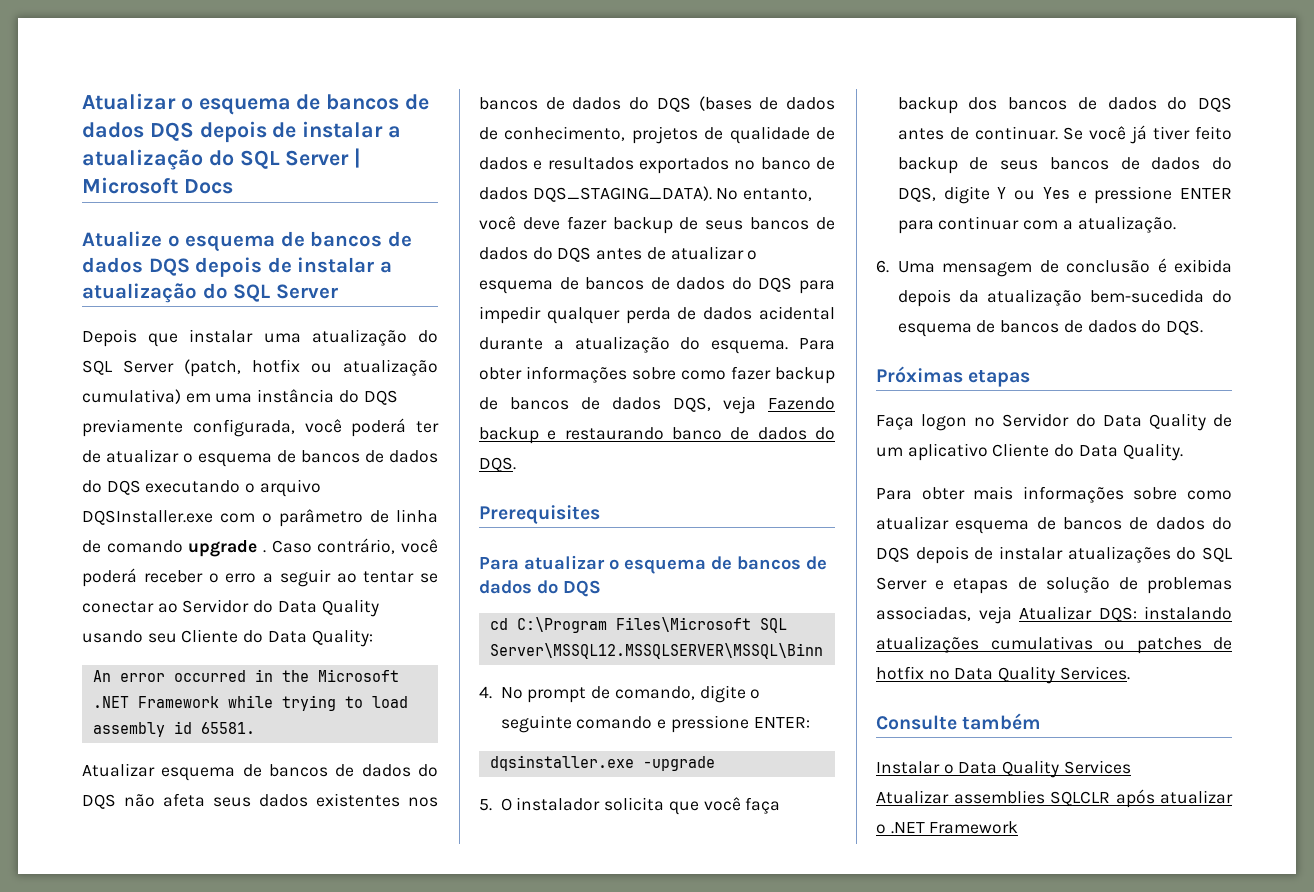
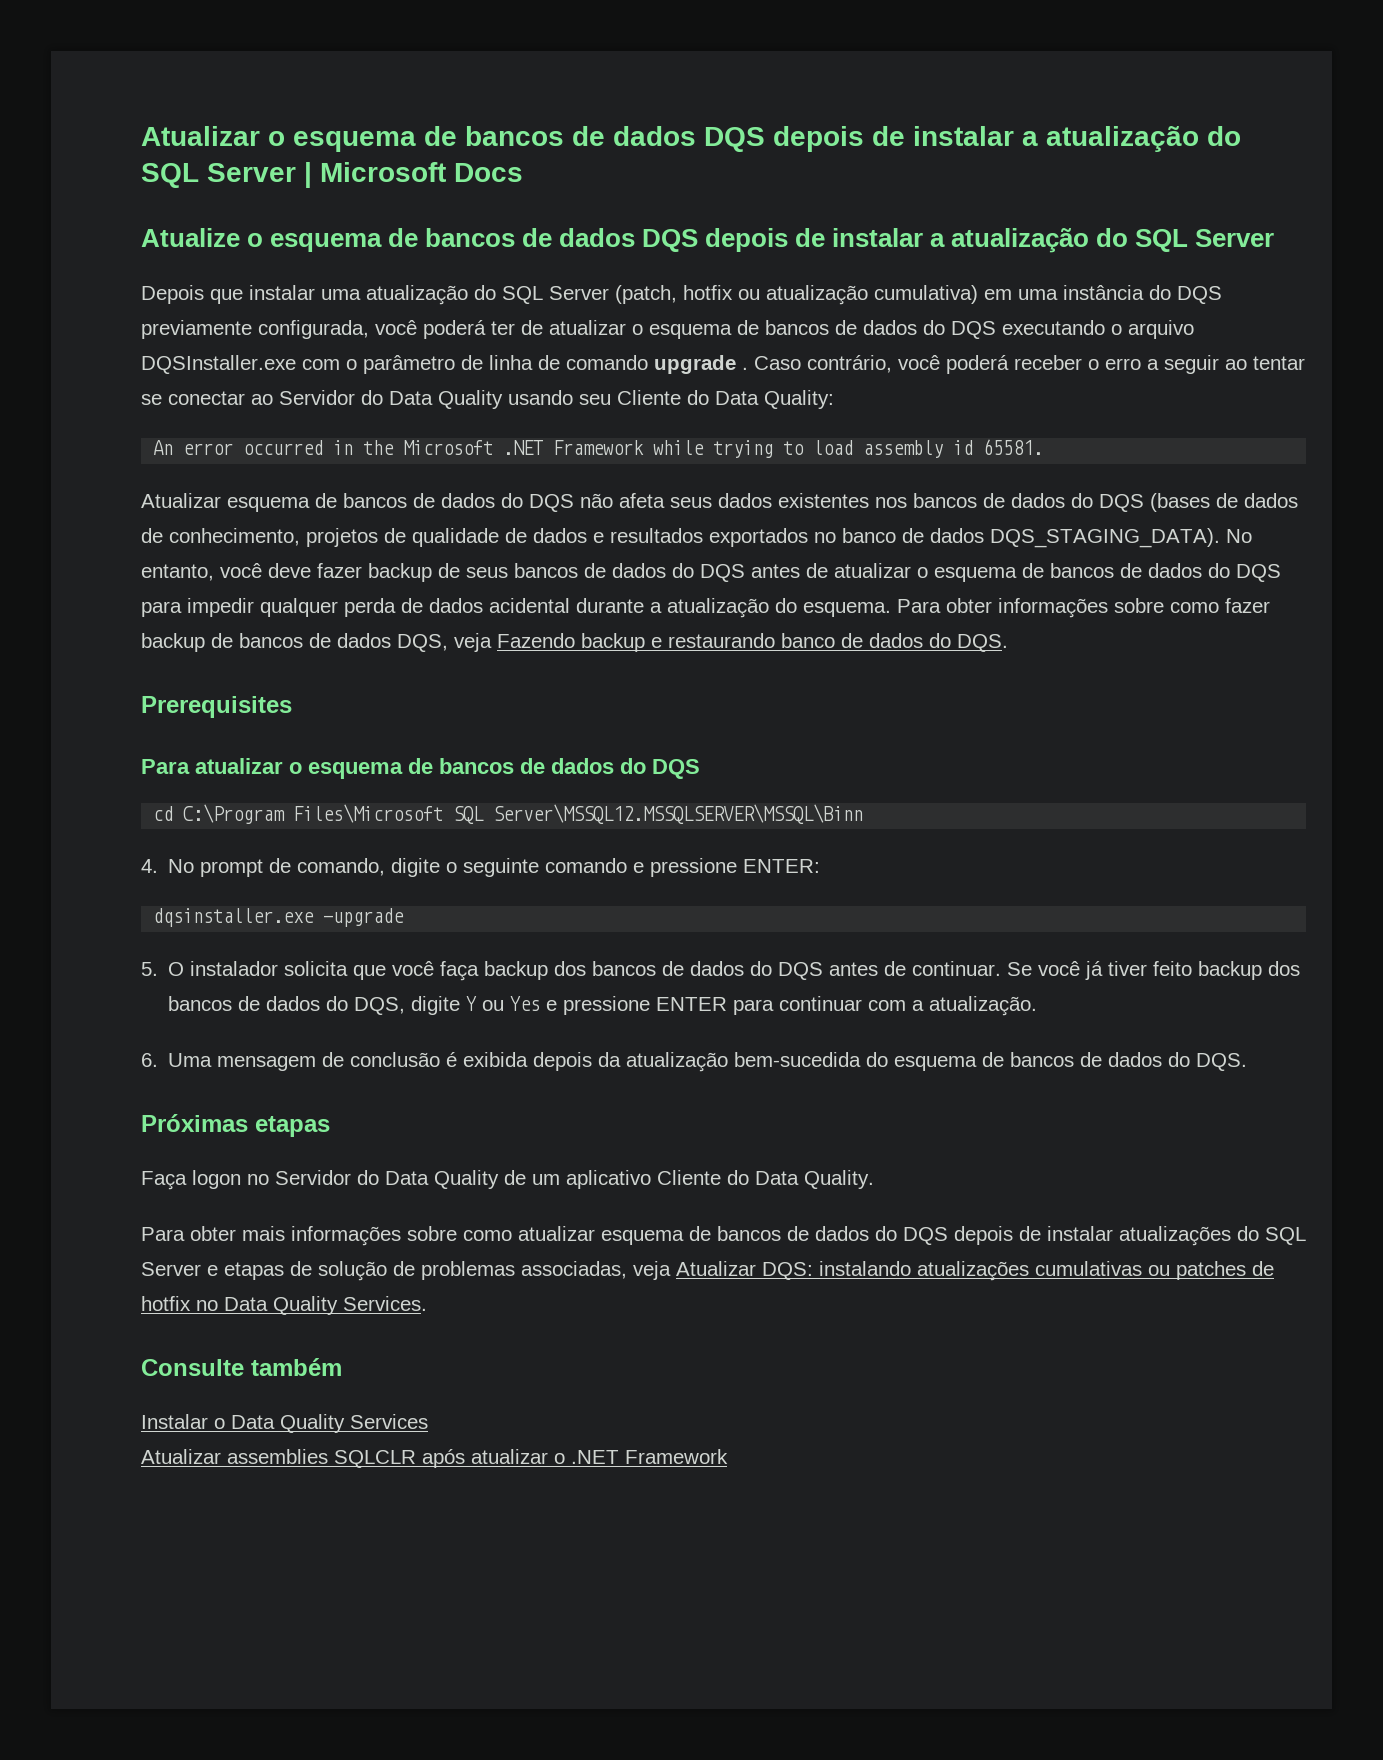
- Se você já tiver feito backup de seus bancos de dados do DQS, digite Y ou Yes e pressione ENTER para continuar com a atualização.
+ Se você já tiver feito backup dos bancos de dados do DQS, digite Y ou Yes e pressione ENTER para continuar com a atualização.

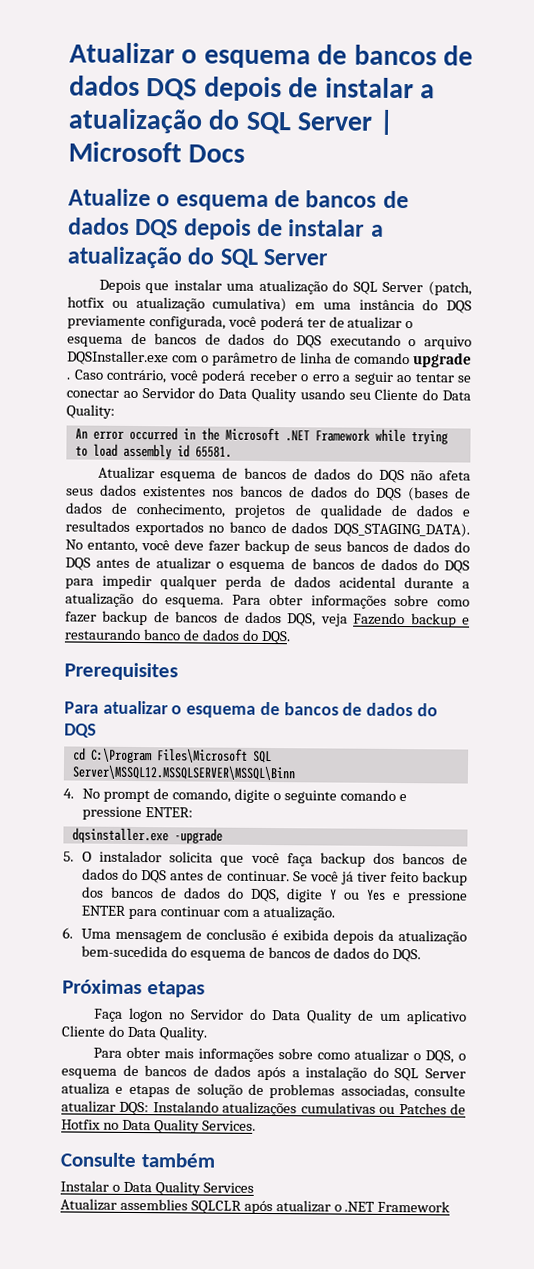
- Para obter mais informações sobre como atualizar esquema de bancos de dados do DQS depois de instalar atualizações do SQL Server e etapas de solução de problemas associadas, veja Atualizar DQS: instalando atualizações cumulativas ou patches de hotfix no Data Quality Services.
+ Para obter mais informações sobre como atualizar o DQS, o esquema de bancos de dados após a instalação do SQL Server atualiza e etapas de solução de problemas associadas, consulte atualizar DQS: Instalando atualizações cumulativas ou Patches de Hotfix no Data Quality Services.

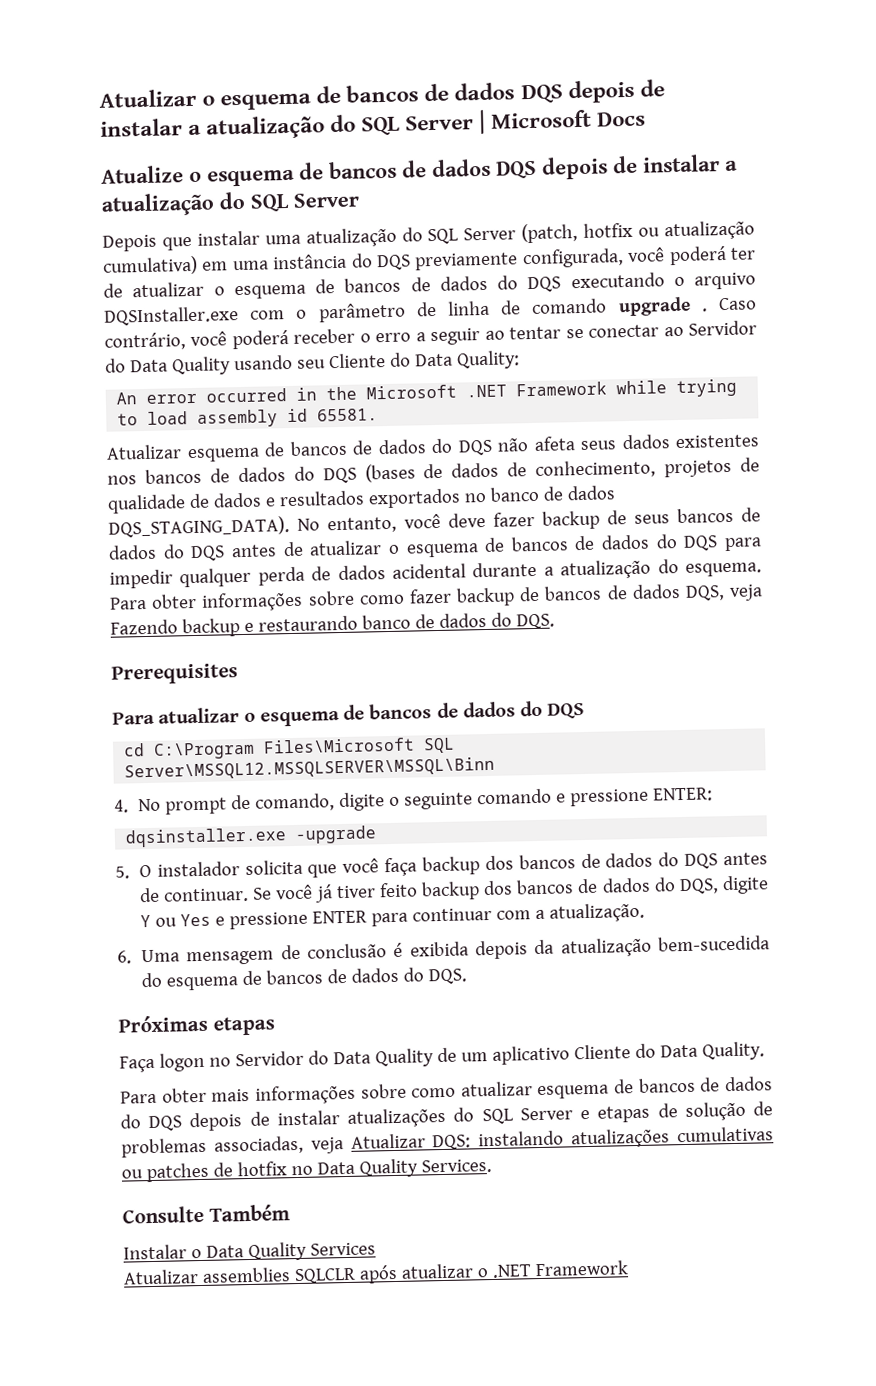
- Para obter mais informações sobre como atualizar o DQS, o esquema de bancos de dados após a instalação do SQL Server atualiza e etapas de solução de problemas associadas, consulte atualizar DQS: Instalando atualizações cumulativas ou Patches de Hotfix no Data Quality Services.
+ Para obter mais informações sobre como atualizar esquema de bancos de dados do DQS depois de instalar atualizações do SQL Server e etapas de solução de problemas associadas, veja Atualizar DQS: instalando atualizações cumulativas ou patches de hotfix no Data Quality Services.
- Consulte também
+ Consulte Também

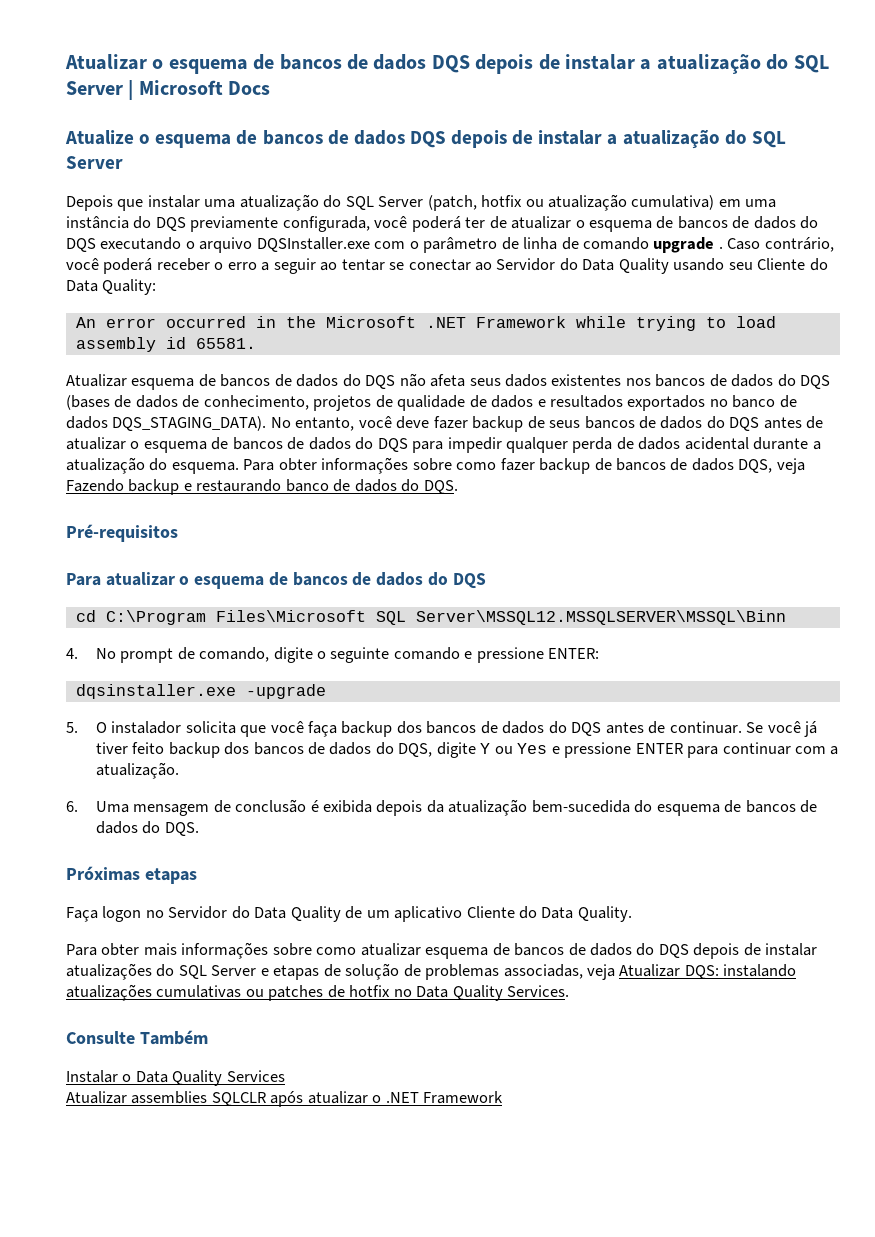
- Prerequisites
+ Pré-requisitos

